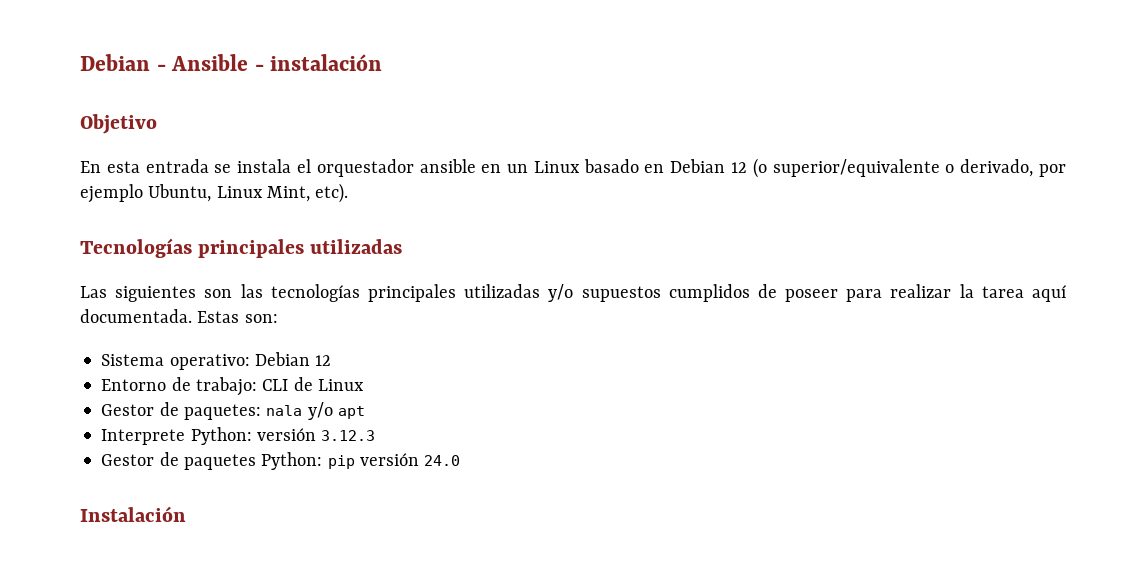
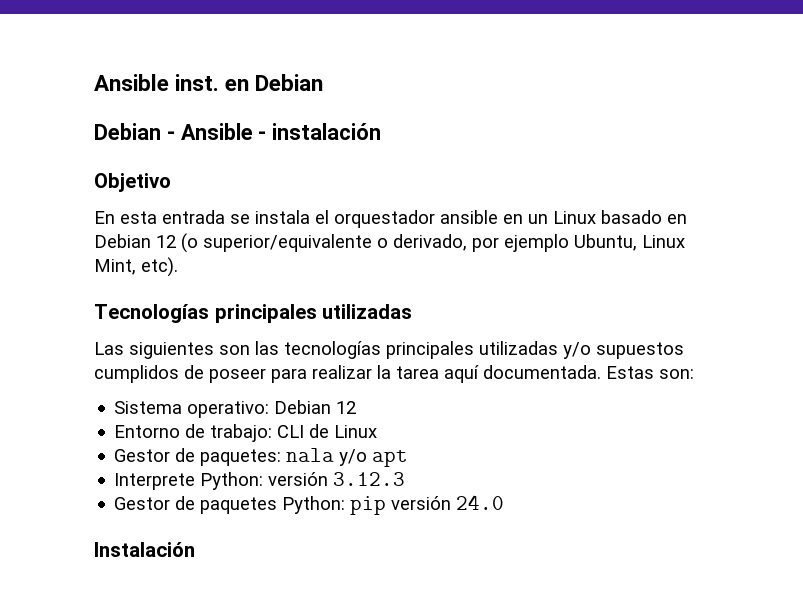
+ Ansible inst. en Debian

